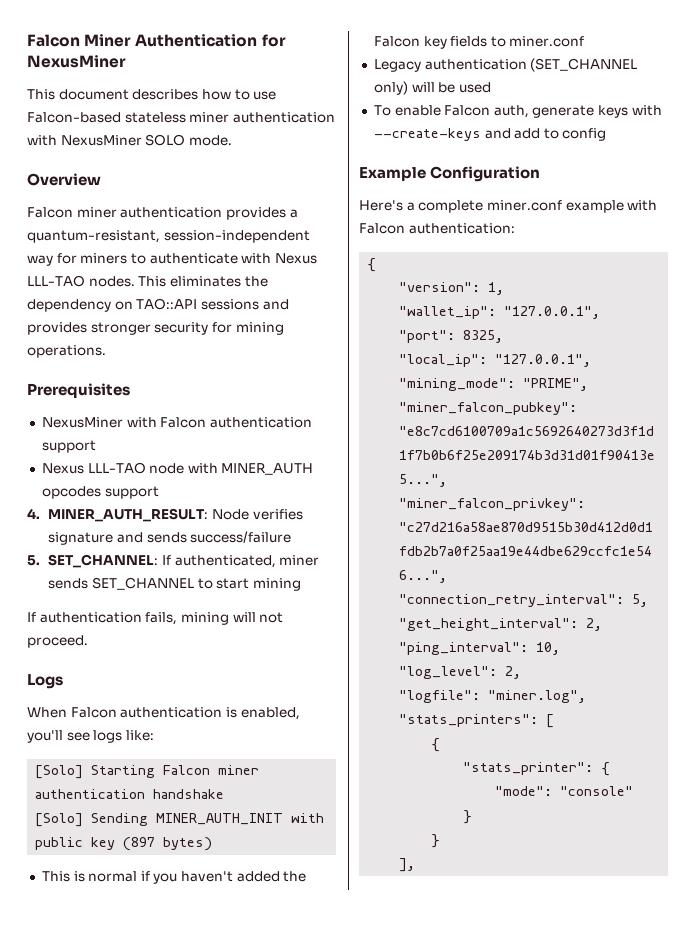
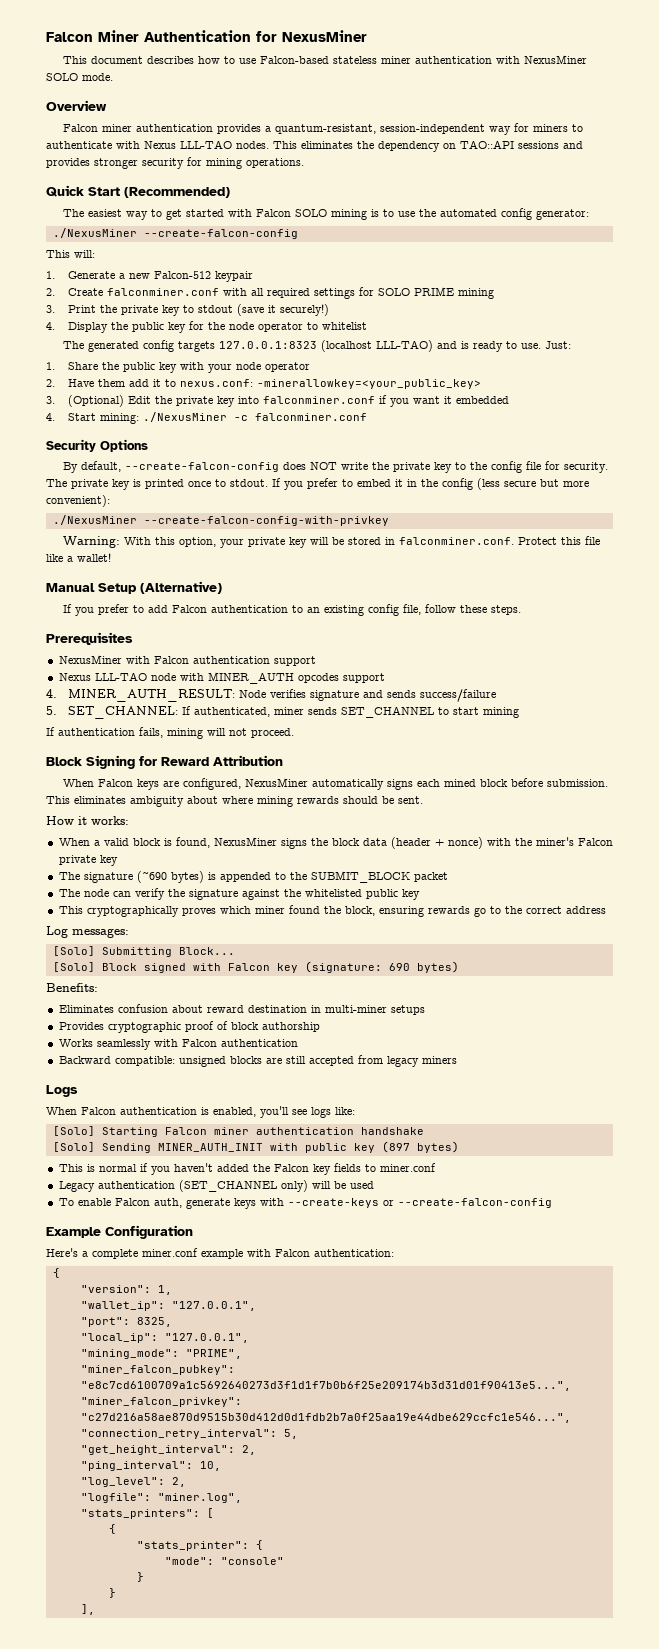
+ Quick Start (Recommended)
+ The easiest way to get started with Falcon SOLO mining is to use the automated config generator:
+ ./NexusMiner --create-falcon-config
+ This will:
+ 1. Generate a new Falcon-512 keypair
+ 2. Create falconminer.conf with all required settings for SOLO PRIME mining
+ 3. Print the private key to stdout (save it securely!)
+ 4. Display the public key for the node operator to whitelist
+ The generated config targets 127.0.0.1:8323 (localhost LLL-TAO) and is ready to use. Just:
+ 1. Share the public key with your node operator
+ 2. Have them add it to nexus.conf: -minerallowkey=<your_public_key>
+ 3. (Optional) Edit the private key into falconminer.conf if you want it embedded
+ 4. Start mining: ./NexusMiner -c falconminer.conf
+ Security Options
+ By default, --create-falcon-config does NOT write the private key to the config file for security. The private key is printed once to stdout. If you prefer to embed it in the config (less secure but more convenient):
+ ./NexusMiner --create-falcon-config-with-privkey
+ Warning: With this option, your private key will be stored in falconminer.conf. Protect this file like a wallet!
+ Manual Setup (Alternative)
+ If you prefer to add Falcon authentication to an existing config file, follow these steps.
+ Block Signing for Reward Attribution
+ When Falcon keys are configured, NexusMiner automatically signs each mined block before submission. This eliminates ambiguity about where mining rewards should be sent.
+ How it works:
+ When a valid block is found, NexusMiner signs the block data (header + nonce) with the miner's Falcon private key
+ The signature (~690 bytes) is appended to the SUBMIT_BLOCK packet
+ The node can verify the signature against the whitelisted public key
+ This cryptographically proves which miner found the block, ensuring rewards go to the correct address
+ Log messages:
+ [Solo] Submitting Block...
+ [Solo] Block signed with Falcon key (signature: 690 bytes)
+ Benefits:
+ Eliminates confusion about reward destination in multi-miner setups
+ Provides cryptographic proof of block authorship
+ Works seamlessly with Falcon authentication
+ Backward compatible: unsigned blocks are still accepted from legacy miners
- To enable Falcon auth, generate keys with --create-keys and add to config
+ To enable Falcon auth, generate keys with --create-keys or --create-falcon-config

